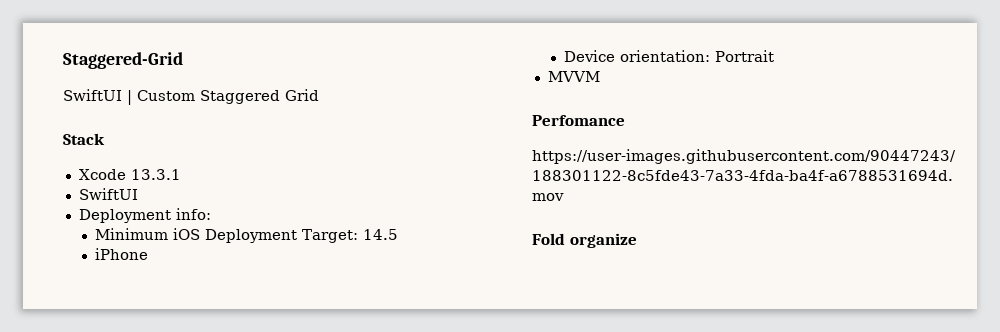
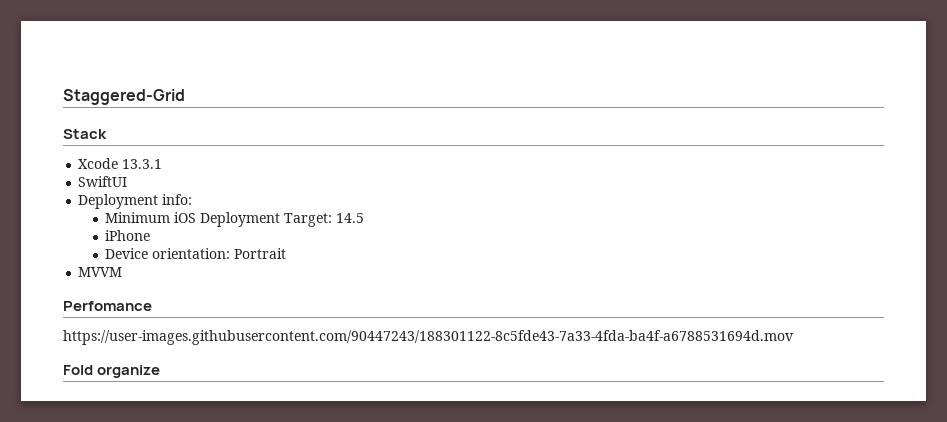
- SwiftUI | Custom Staggered Grid

